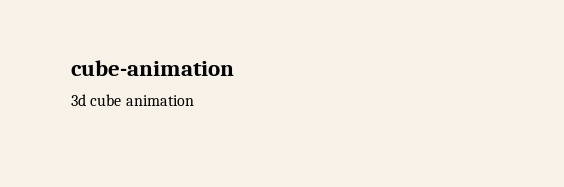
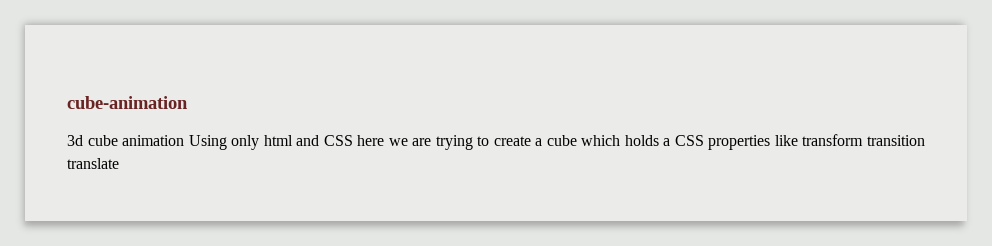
- 3d cube animation
+ 3d cube animation Using only html and CSS here we are trying to create a cube which holds a CSS properties like transform transition translate

